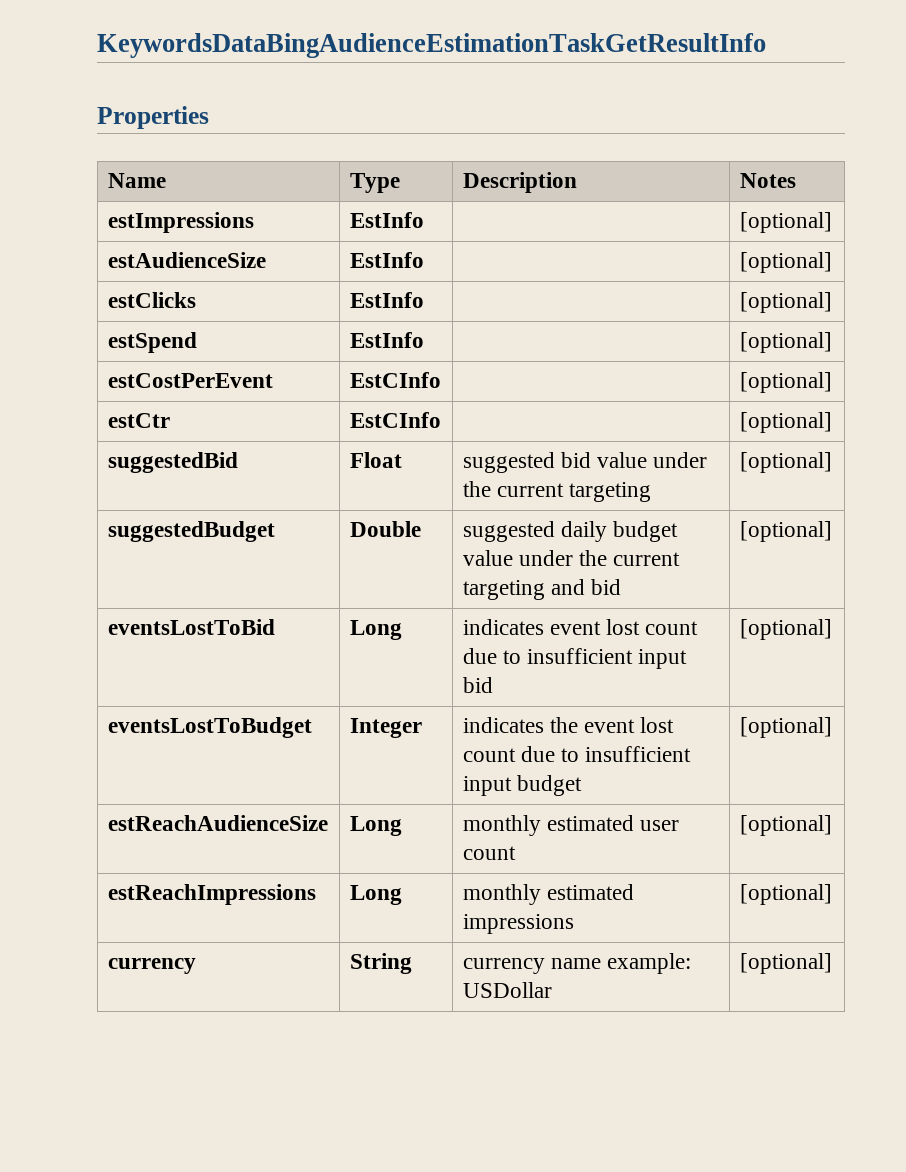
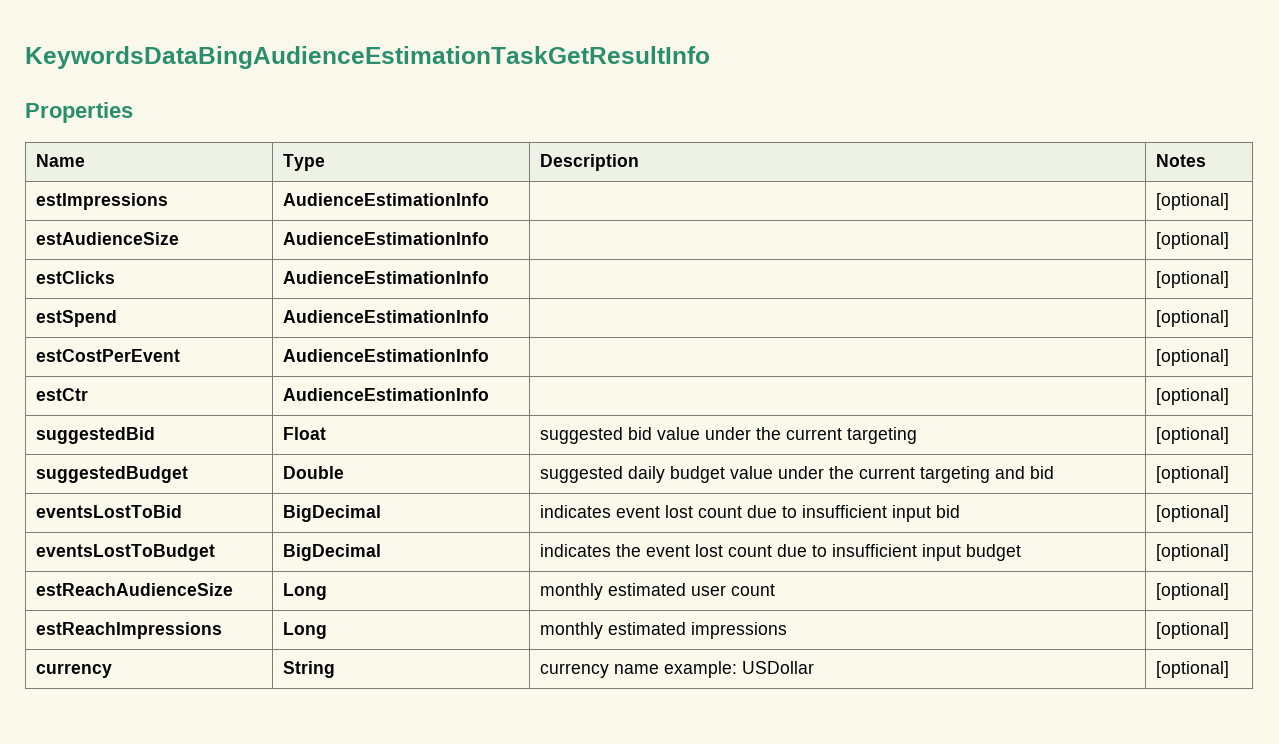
- estImpressions | EstInfo | | [optional]
+ estImpressions | AudienceEstimationInfo | | [optional]
- estAudienceSize | EstInfo | | [optional]
+ estAudienceSize | AudienceEstimationInfo | | [optional]
- estClicks | EstInfo | | [optional]
+ estClicks | AudienceEstimationInfo | | [optional]
- estSpend | EstInfo | | [optional]
+ estSpend | AudienceEstimationInfo | | [optional]
- estCostPerEvent | EstCInfo | | [optional]
+ estCostPerEvent | AudienceEstimationInfo | | [optional]
- estCtr | EstCInfo | | [optional]
+ estCtr | AudienceEstimationInfo | | [optional]
- eventsLostToBid | Long | indicates event lost count due to insufficient input bid | [optional]
+ eventsLostToBid | BigDecimal | indicates event lost count due to insufficient input bid | [optional]
- eventsLostToBudget | Integer | indicates the event lost count due to insufficient input budget | [optional]
+ eventsLostToBudget | BigDecimal | indicates the event lost count due to insufficient input budget | [optional]

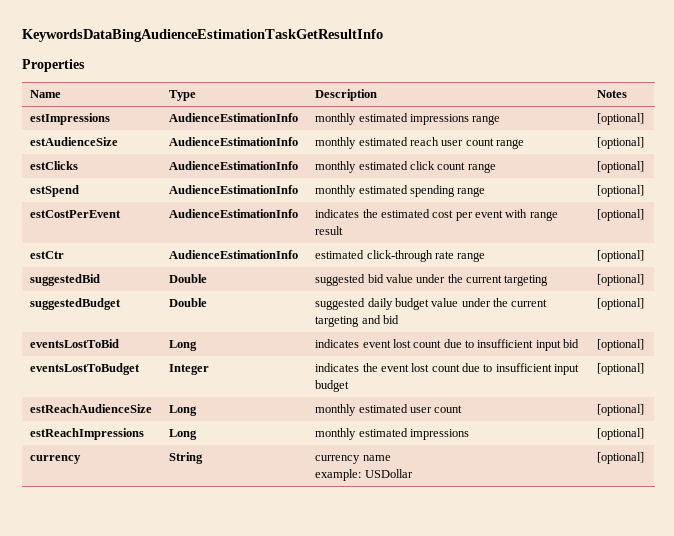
- estImpressions | AudienceEstimationInfo | | [optional]
+ estImpressions | AudienceEstimationInfo | monthly estimated impressions range | [optional]
- estAudienceSize | AudienceEstimationInfo | | [optional]
- estClicks | AudienceEstimationInfo | | [optional]
+ estAudienceSize | AudienceEstimationInfo | monthly estimated reach user count range | [optional]
+ estClicks | AudienceEstimationInfo | monthly estimated click count range | [optional]
- estSpend | AudienceEstimationInfo | | [optional]
+ estSpend | AudienceEstimationInfo | monthly estimated spending range | [optional]
- estCostPerEvent | AudienceEstimationInfo | | [optional]
+ estCostPerEvent | AudienceEstimationInfo | indicates the estimated cost per event with range result | [optional]
- estCtr | AudienceEstimationInfo | | [optional]
+ estCtr | AudienceEstimationInfo | estimated click-through rate range | [optional]
- suggestedBid | Float | suggested bid value under the current targeting | [optional]
+ suggestedBid | Double | suggested bid value under the current targeting | [optional]
- eventsLostToBid | BigDecimal | indicates event lost count due to insufficient input bid | [optional]
+ eventsLostToBid | Long | indicates event lost count due to insufficient input bid | [optional]
- eventsLostToBudget | BigDecimal | indicates the event lost count due to insufficient input budget | [optional]
+ eventsLostToBudget | Integer | indicates the event lost count due to insufficient input budget | [optional]
- currency | String | currency name example: USDollar | [optional]
+ currency | String | currency name
+ example: USDollar | [optional]

